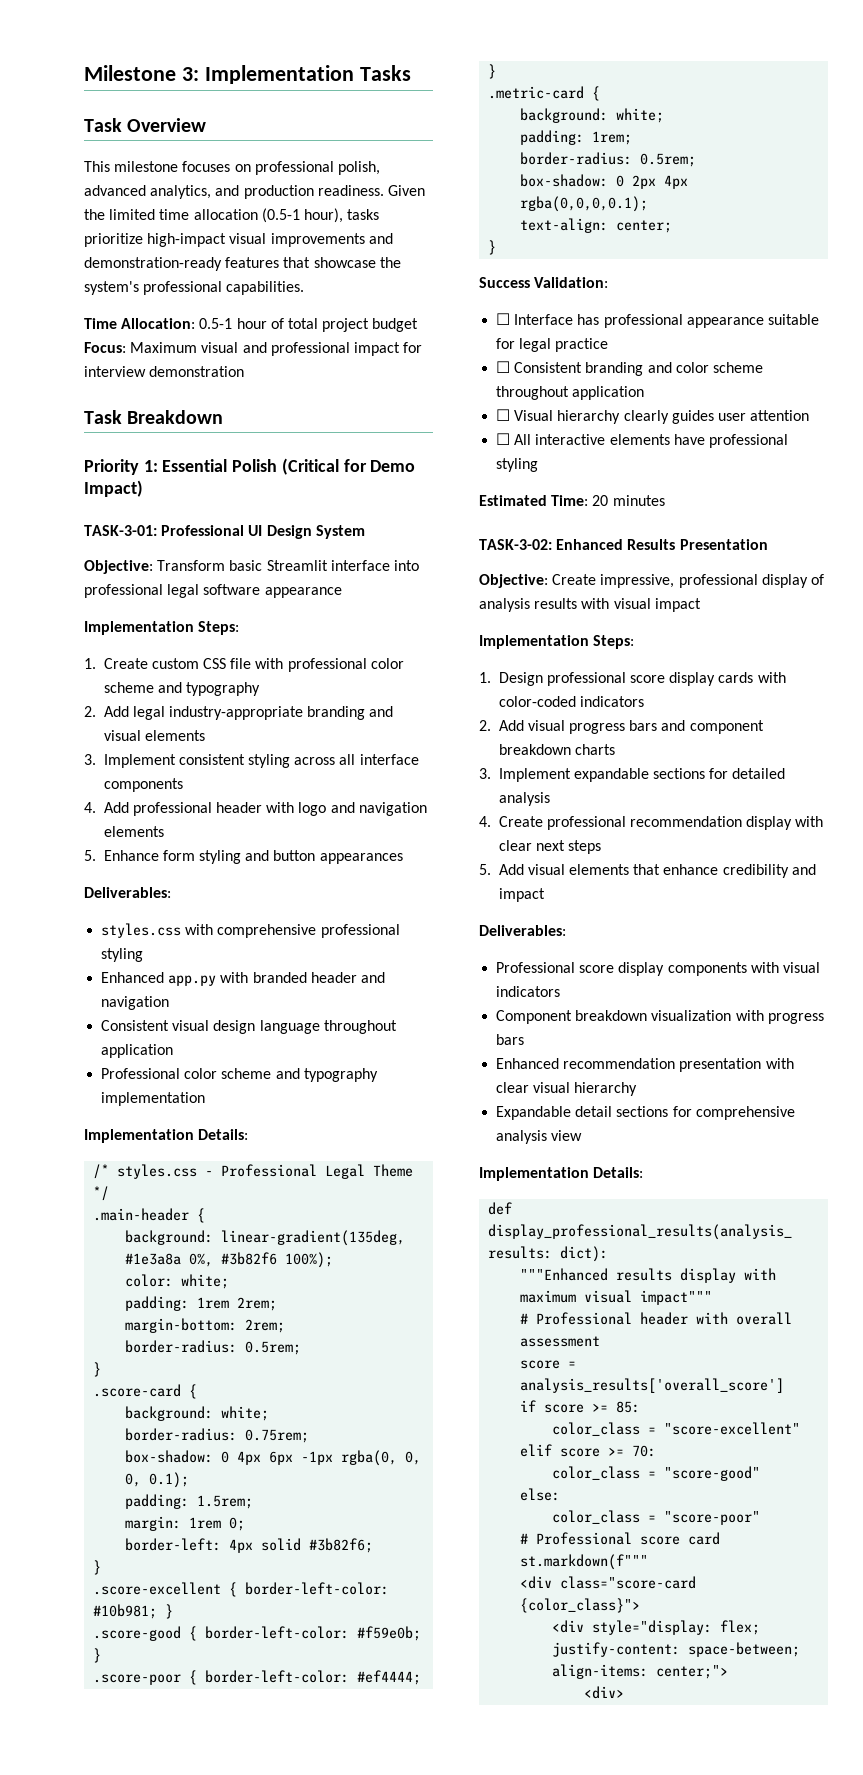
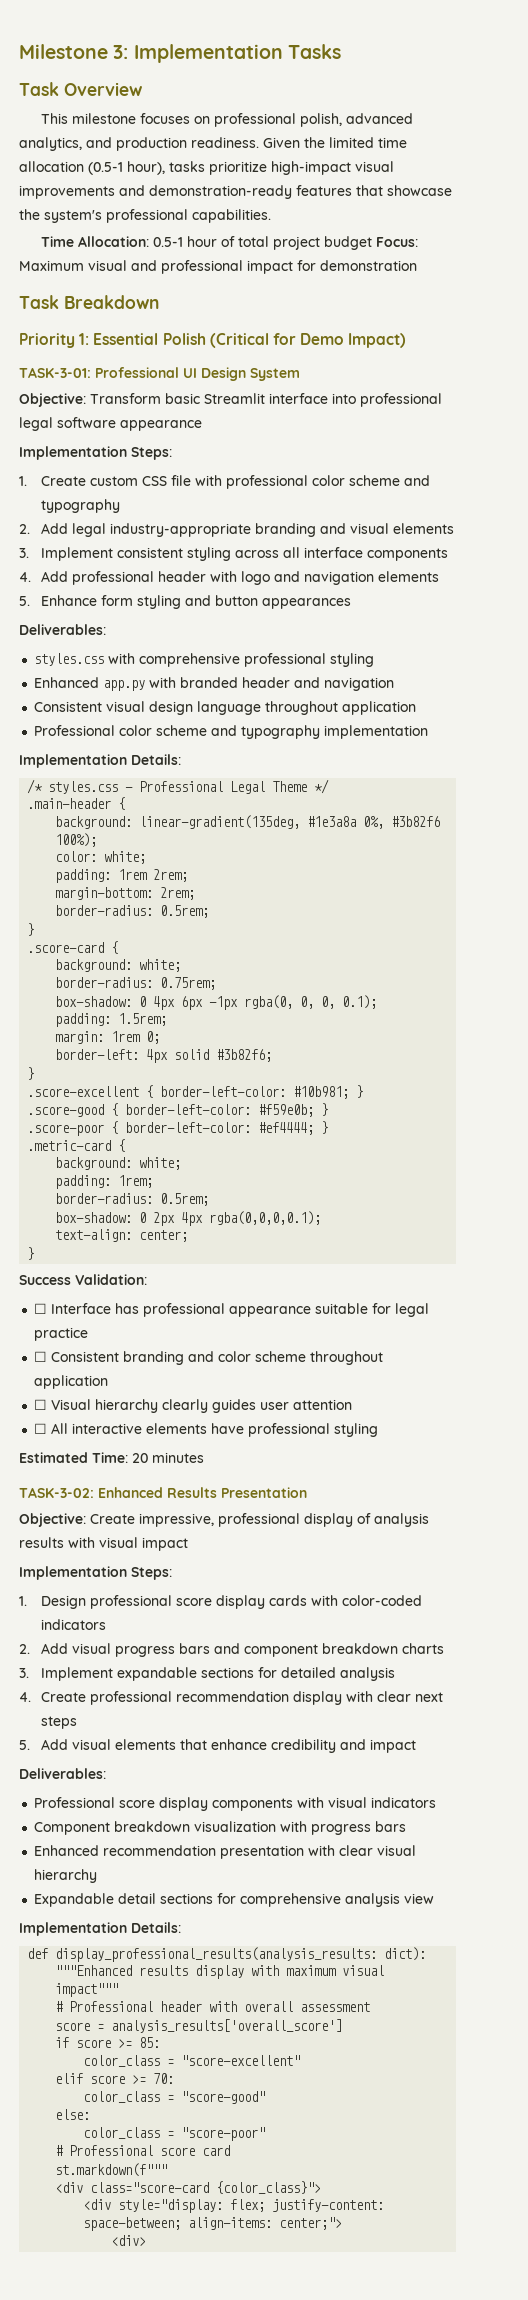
- Time Allocation: 0.5-1 hour of total project budget Focus: Maximum visual and professional impact for interview demonstration
+ Time Allocation: 0.5-1 hour of total project budget Focus: Maximum visual and professional impact for demonstration

